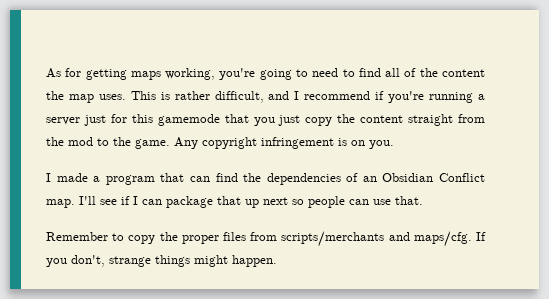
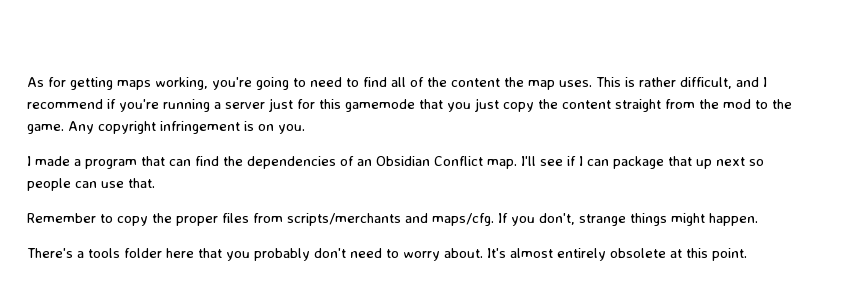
+ There's a tools folder here that you probably don't need to worry about. It's almost entirely obsolete at this point.

